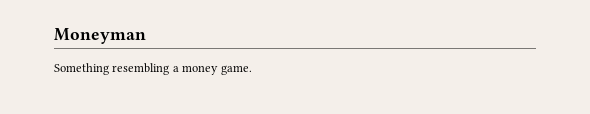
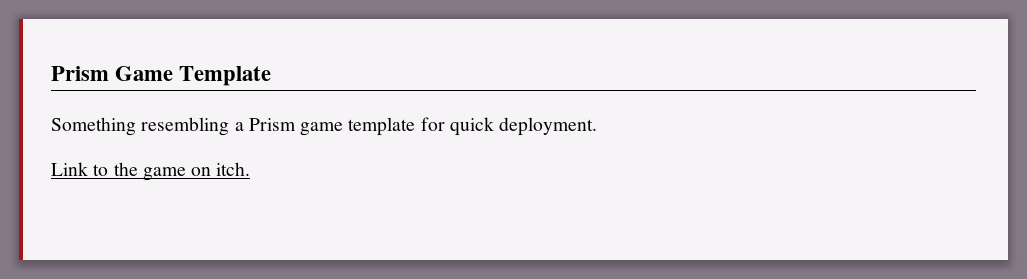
- Moneyman
+ Prism Game Template
- Something resembling a money game.
+ Something resembling a Prism game template for quick deployment.
+ Link to the game on itch.

